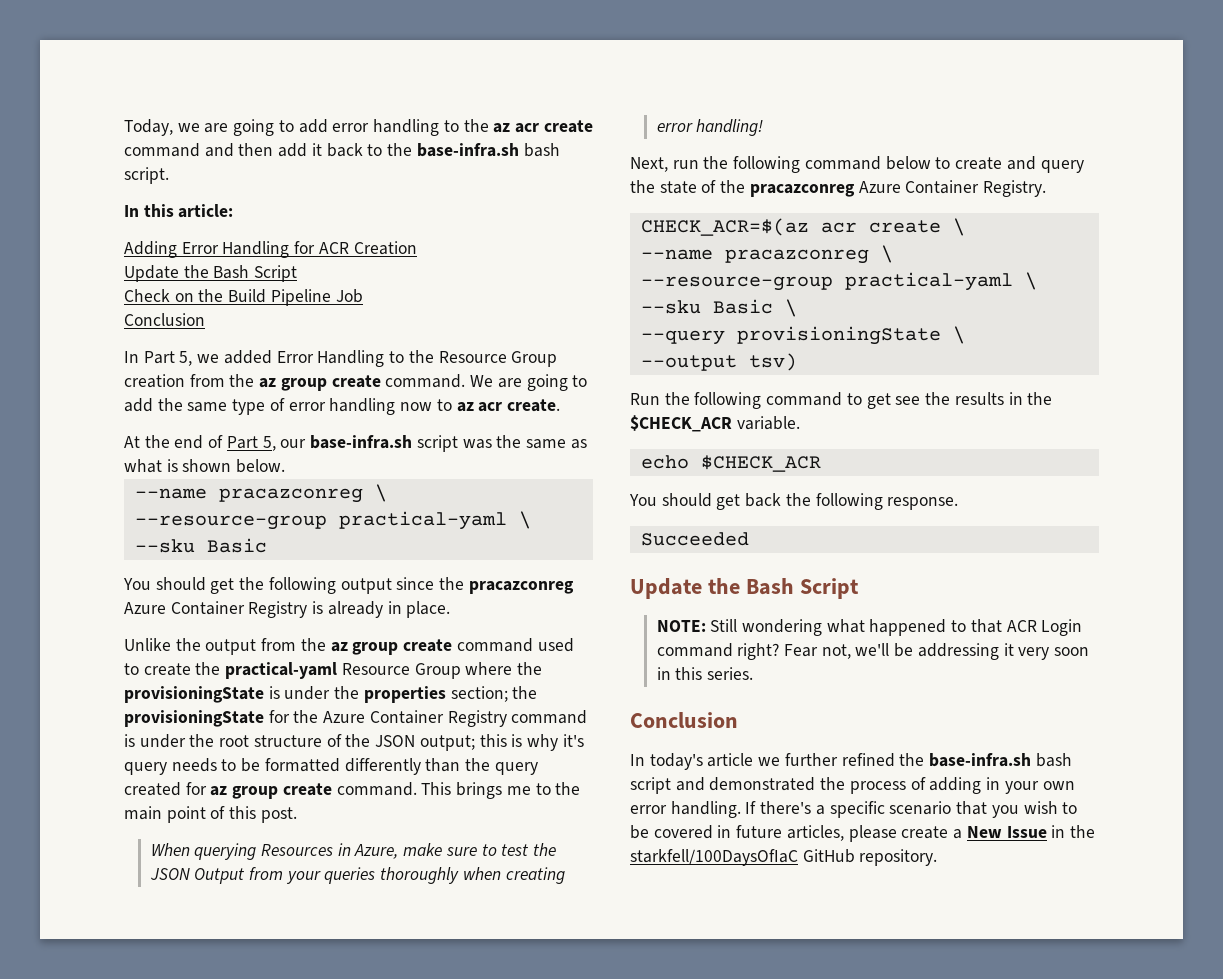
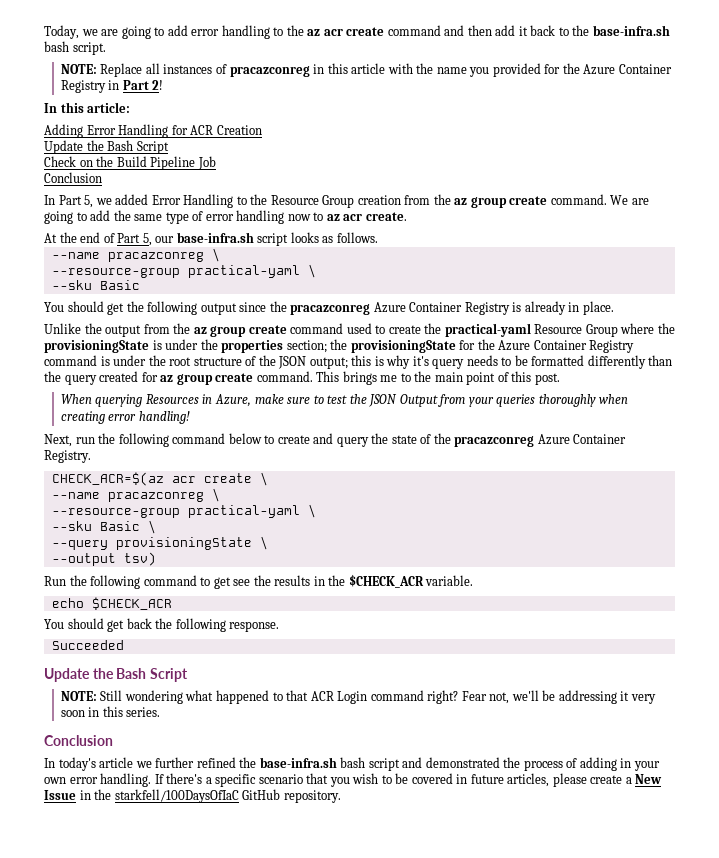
+ NOTE: Replace all instances of pracazconreg in this article with the name you provided for the Azure Container Registry in Part 2!
- At the end of Part 5, our base-infra.sh script was the same as what is shown below.
+ At the end of Part 5, our base-infra.sh script looks as follows.

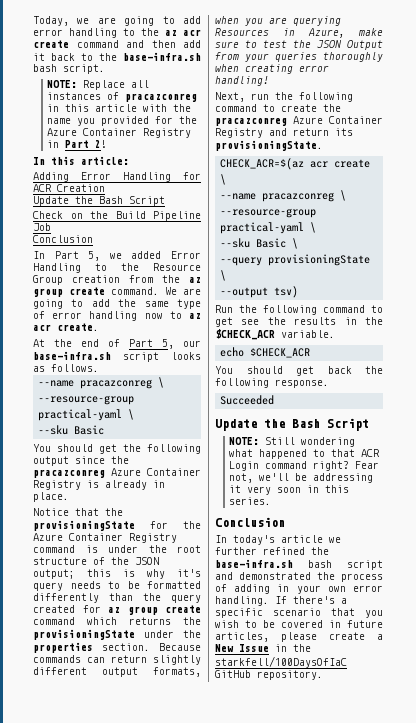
- Unlike the output from the az group create command used to create the practical-yaml Resource Group where the provisioningState is under the properties section; the provisioningState for the Azure Container Registry command is under the root structure of the JSON output; this is why it's query needs to be formatted differently than the query created for az group create command. This brings me to the main point of this post.
- When querying Resources in Azure, make sure to test the JSON Output from your queries thoroughly when creating error handling!
+ Notice that the provisioningState for the Azure Container Registry command is under the root structure of the JSON output; this is why it's query needs to be formatted differently than the query created for az group create command which returns the provisioningState under the properties section. Because commands can return slightly different output formats, when you are querying Resources in Azure, make sure to test the JSON Output from your queries thoroughly when creating error handling!
- Next, run the following command below to create and query the state of the pracazconreg Azure Container Registry.
+ Next, run the following command to create the pracazconreg Azure Container Registry and return its provisioningState.

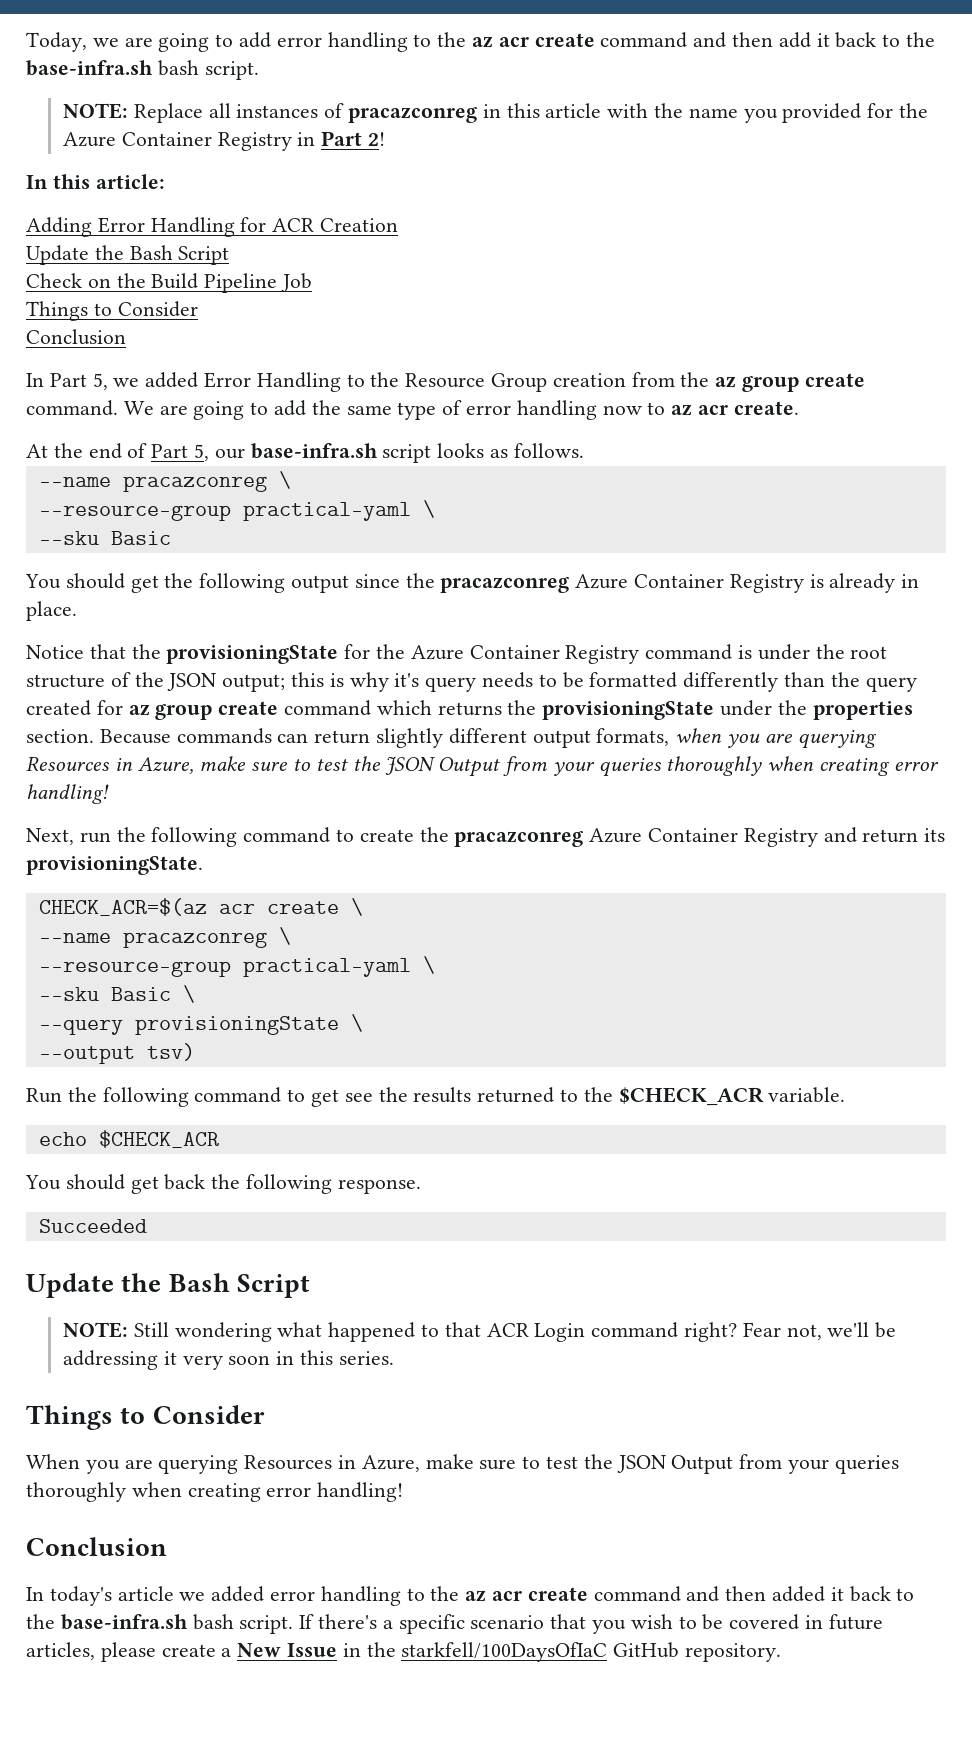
  Check on the Build Pipeline Job
+ Things to Consider
- Run the following command to get see the results in the $CHECK_ACR variable.
+ Run the following command to get see the results returned to the $CHECK_ACR variable.
  Fear not, we'll be addressing it very soon in this series.
+ Things to Consider
+ When you are querying Resources in Azure, make sure to test the JSON Output from your queries thoroughly when creating error handling!
- In today's article we further refined the base-infra.sh bash script and demonstrated the process of adding in your own error handling.
+ In today's article we added error handling to the az acr create command and then added it back to the base-infra.sh bash script.

